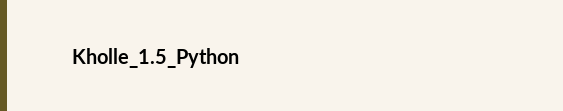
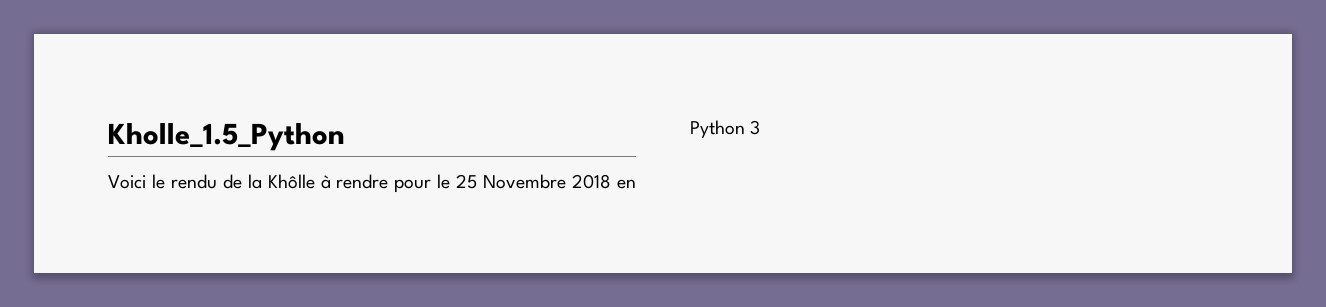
+ Voici le rendu de la Khôlle à rendre pour le 25 Novembre 2018 en Python 3

